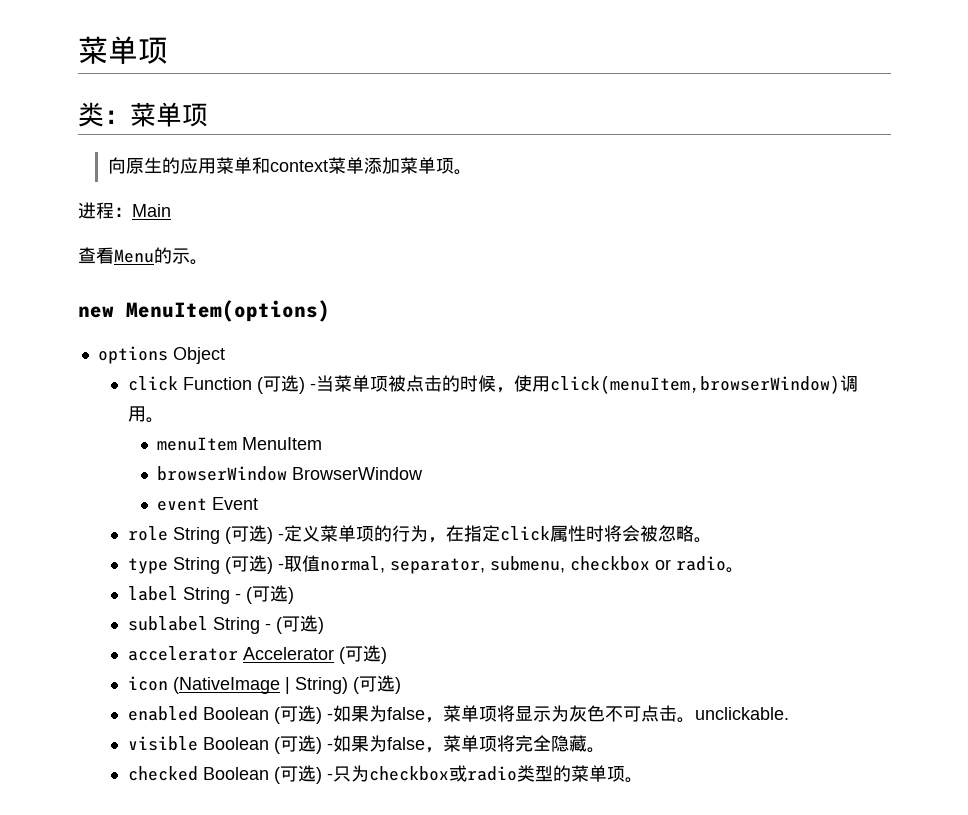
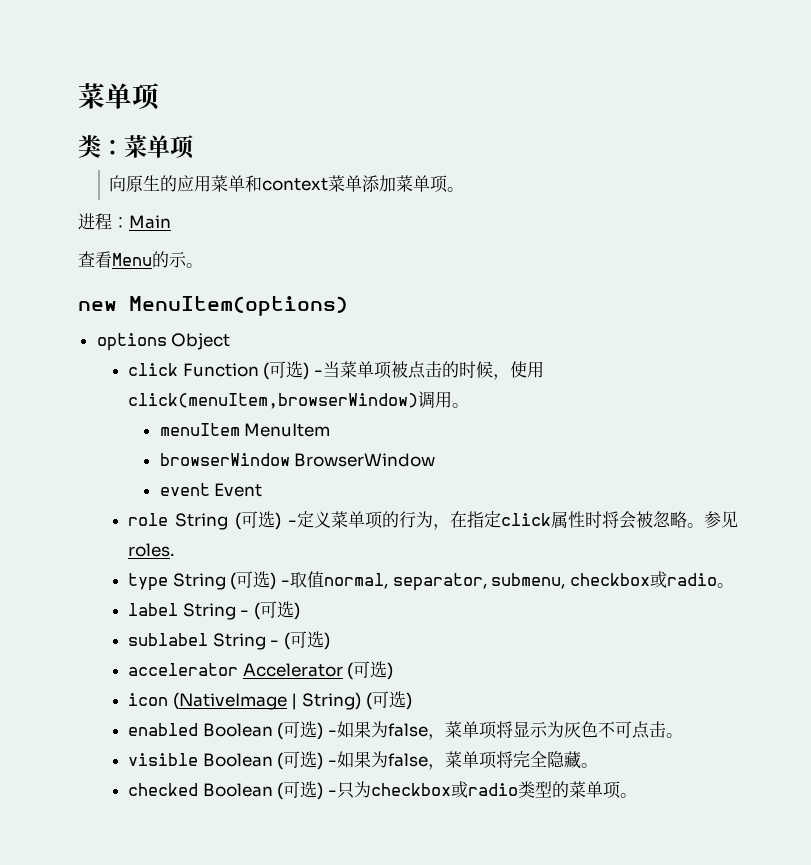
+ 参见roles.
- type String (可选) -取值normal, separator, submenu, checkbox or radio。
+ type String (可选) -取值normal, separator, submenu, checkbox或radio。
- enabled Boolean (可选) -如果为false，菜单项将显示为灰色不可点击。unclickable.
+ enabled Boolean (可选) -如果为false，菜单项将显示为灰色不可点击。

